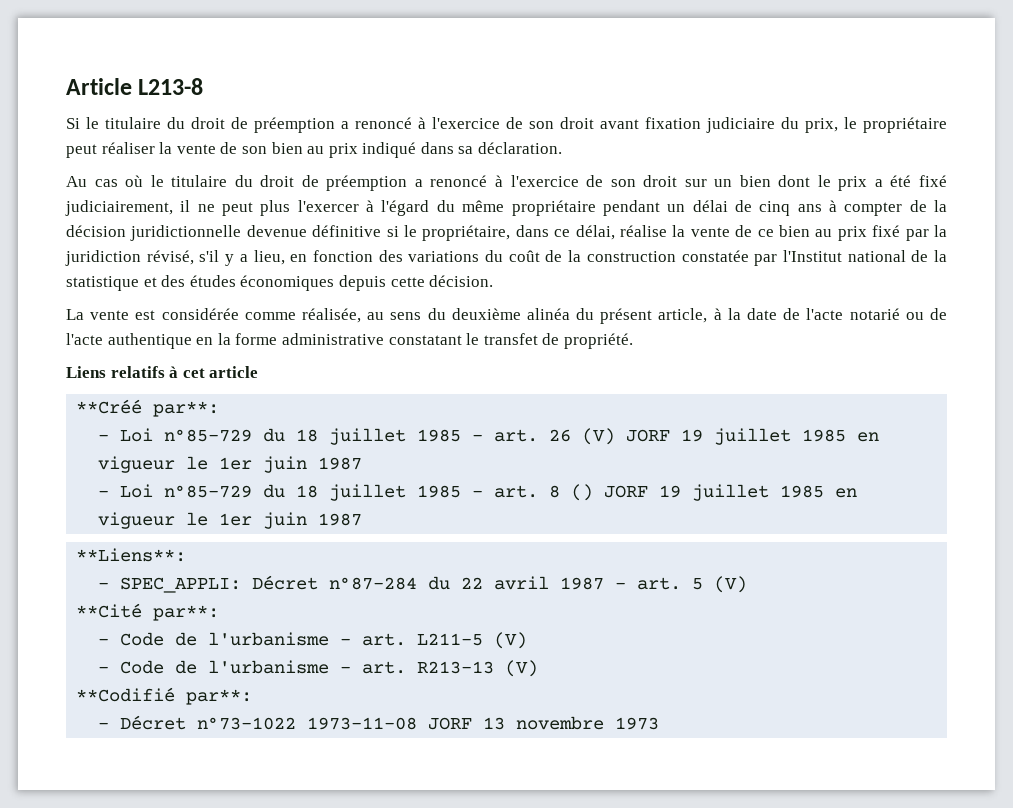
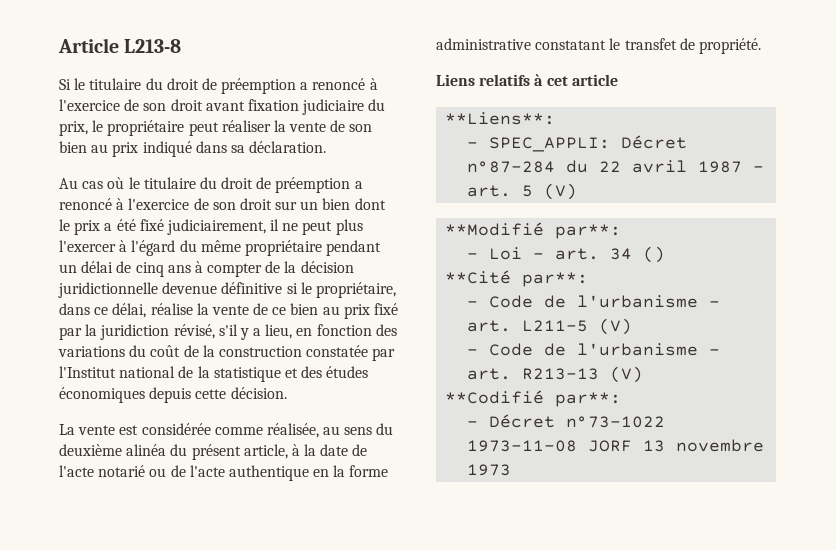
- **Créé par**:
- - Loi n°85-729 du 18 juillet 1985 - art. 26 (V) JORF 19 juillet 1985 en vigueur le 1er juin 1987
- - Loi n°85-729 du 18 juillet 1985 - art. 8 () JORF 19 juillet 1985 en vigueur le 1er juin 1987
+ **Modifié par**:
+ - Loi - art. 34 ()

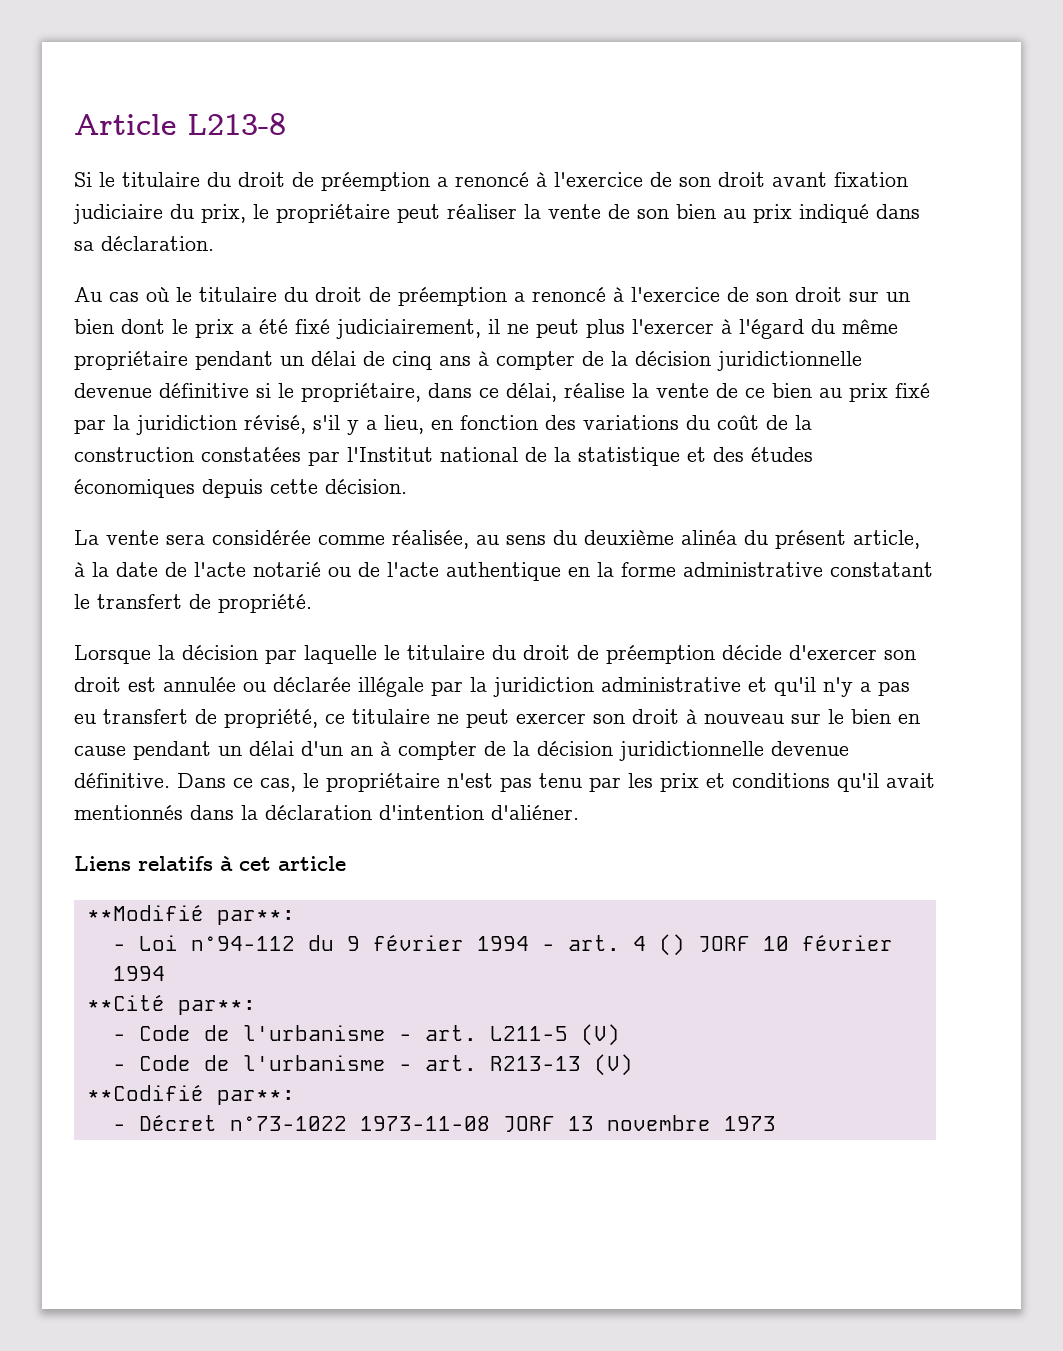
- Au cas où le titulaire du droit de préemption a renoncé à l'exercice de son droit sur un bien dont le prix a été fixé judiciairement, il ne peut plus l'exercer à l'égard du même propriétaire pendant un délai de cinq ans à compter de la décision juridictionnelle devenue définitive si le propriétaire, dans ce délai, réalise la vente de ce bien au prix fixé par la juridiction révisé, s'il y a lieu, en fonction des variations du coût de la construction constatée par l'Institut national de la statistique et des études économiques depuis cette décision.
+ Au cas où le titulaire du droit de préemption a renoncé à l'exercice de son droit sur un bien dont le prix a été fixé judiciairement, il ne peut plus l'exercer à l'égard du même propriétaire pendant un délai de cinq ans à compter de la décision juridictionnelle devenue définitive si le propriétaire, dans ce délai, réalise la vente de ce bien au prix fixé par la juridiction révisé, s'il y a lieu, en fonction des variations du coût de la construction constatées par l'Institut national de la statistique et des études économiques depuis cette décision.
- La vente est considérée comme réalisée, au sens du deuxième alinéa du présent article, à la date de l'acte notarié ou de l'acte authentique en la forme administrative constatant le transfet de propriété.
+ La vente sera considérée comme réalisée, au sens du deuxième alinéa du présent article, à la date de l'acte notarié ou de l'acte authentique en la forme administrative constatant le transfert de propriété.
+ Lorsque la décision par laquelle le titulaire du droit de préemption décide d'exercer son droit est annulée ou déclarée illégale par la juridiction administrative et qu'il n'y a pas eu transfert de propriété, ce titulaire ne peut exercer son droit à nouveau sur le bien en cause pendant un délai d'un an à compter de la décision juridictionnelle devenue définitive. Dans ce cas, le propriétaire n'est pas tenu par les prix et conditions qu'il avait mentionnés dans la déclaration d'intention d'aliéner.
- **Liens**:
- - SPEC_APPLI: Décret n°87-284 du 22 avril 1987 - art. 5 (V)
- - Loi - art. 34 ()
+ - Loi n°94-112 du 9 février 1994 - art. 4 () JORF 10 février 1994

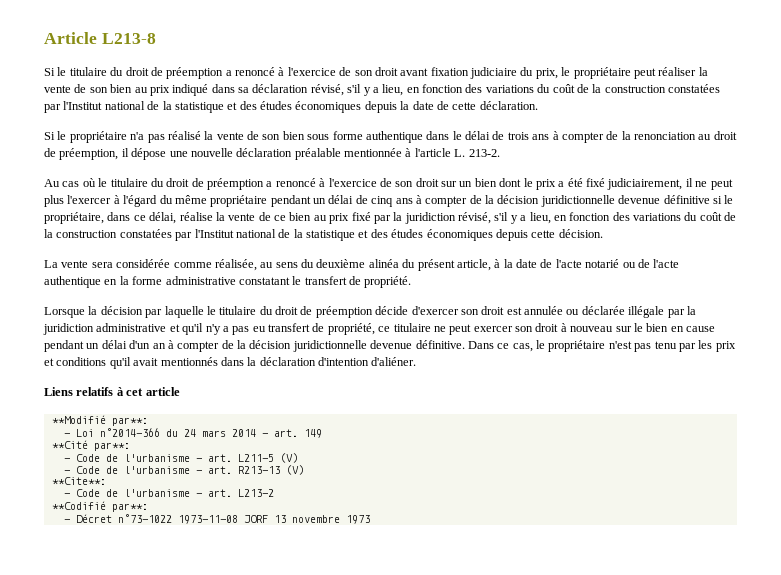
- Si le titulaire du droit de préemption a renoncé à l'exercice de son droit avant fixation judiciaire du prix, le propriétaire peut réaliser la vente de son bien au prix indiqué dans sa déclaration.
+ Si le titulaire du droit de préemption a renoncé à l'exercice de son droit avant fixation judiciaire du prix, le propriétaire peut réaliser la vente de son bien au prix indiqué dans sa déclaration révisé, s'il y a lieu, en fonction des variations du coût de la construction constatées par l'Institut national de la statistique et des études économiques depuis la date de cette déclaration.
+ Si le propriétaire n'a pas réalisé la vente de son bien sous forme authentique dans le délai de trois ans à compter de la renonciation au droit de préemption, il dépose une nouvelle déclaration préalable mentionnée à l'article L. 213-2.
- - Loi n°94-112 du 9 février 1994 - art. 4 () JORF 10 février 1994
+ - Loi n°2014-366 du 24 mars 2014 - art. 149
+ **Cite**:
+ - Code de l'urbanisme - art. L213-2

